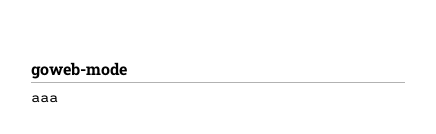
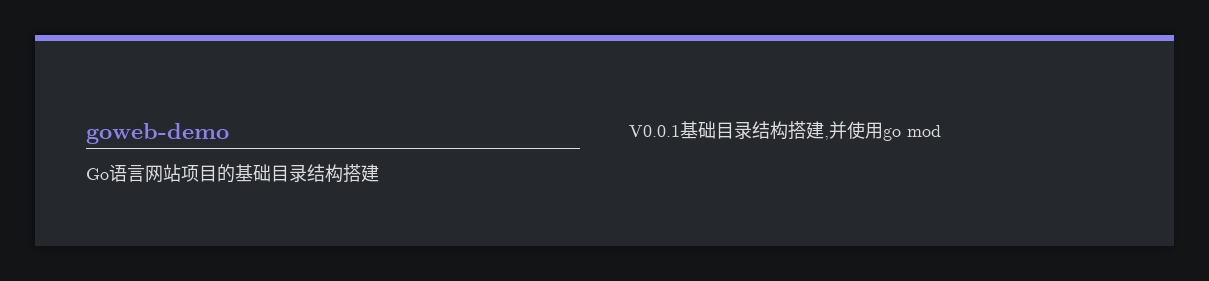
- goweb-mode
- aaa
+ goweb-demo
+ Go语言网站项目的基础目录结构搭建
+ V0.0.1基础目录结构搭建,并使用go mod

